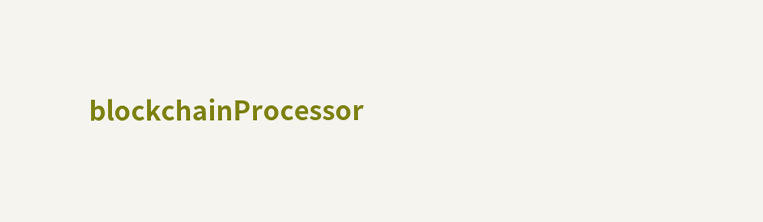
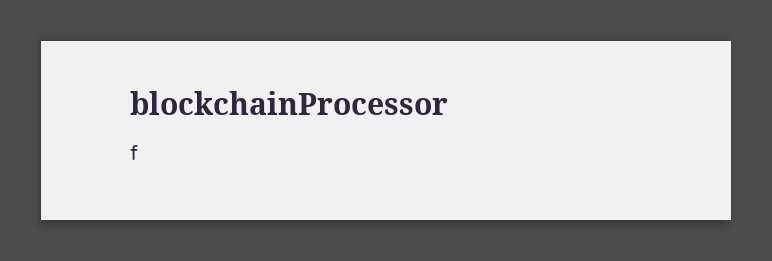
+ f

